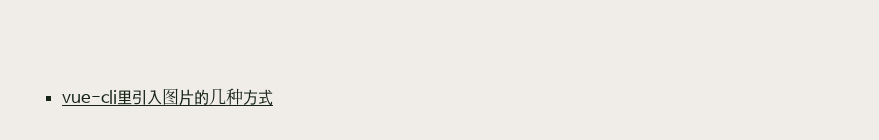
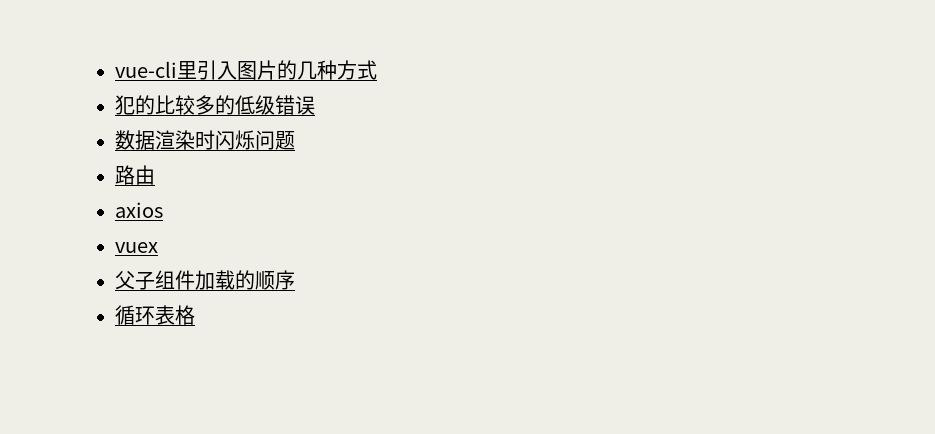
+ 犯的比较多的低级错误
+ 数据渲染时闪烁问题
+ 路由
+ axios
+ vuex
+ 父子组件加载的顺序
+ 循环表格

